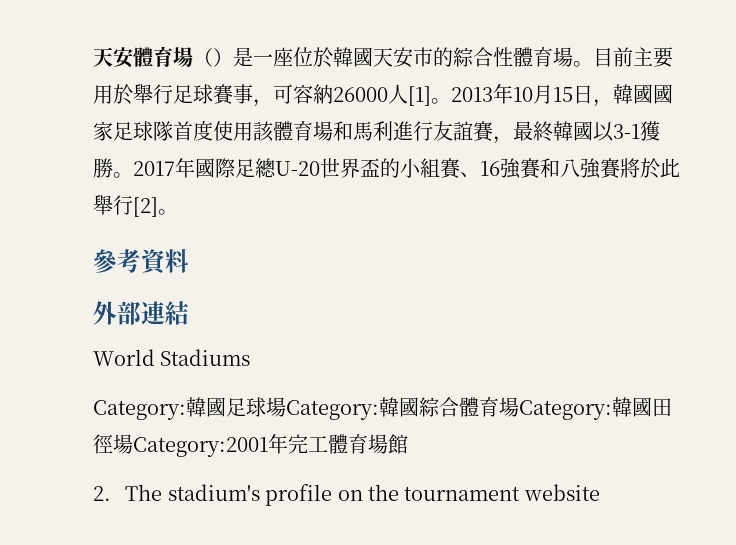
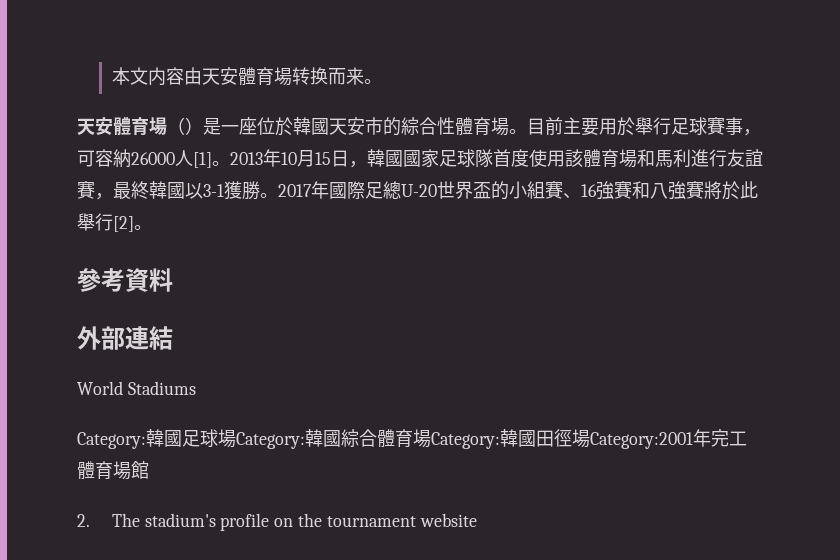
+ 本文内容由天安體育場转换而来。

